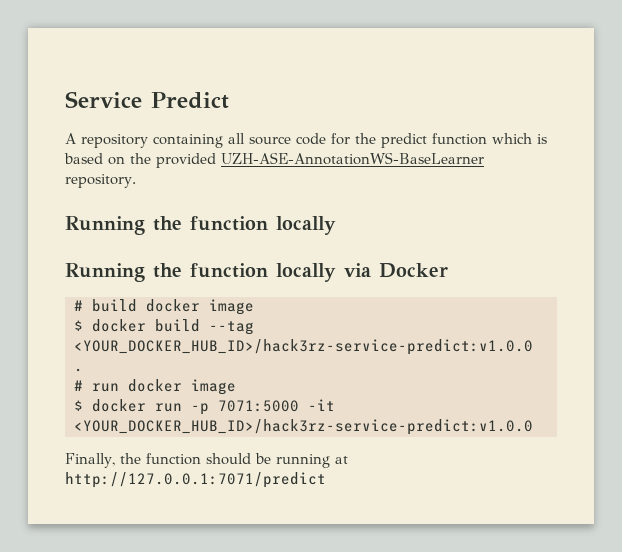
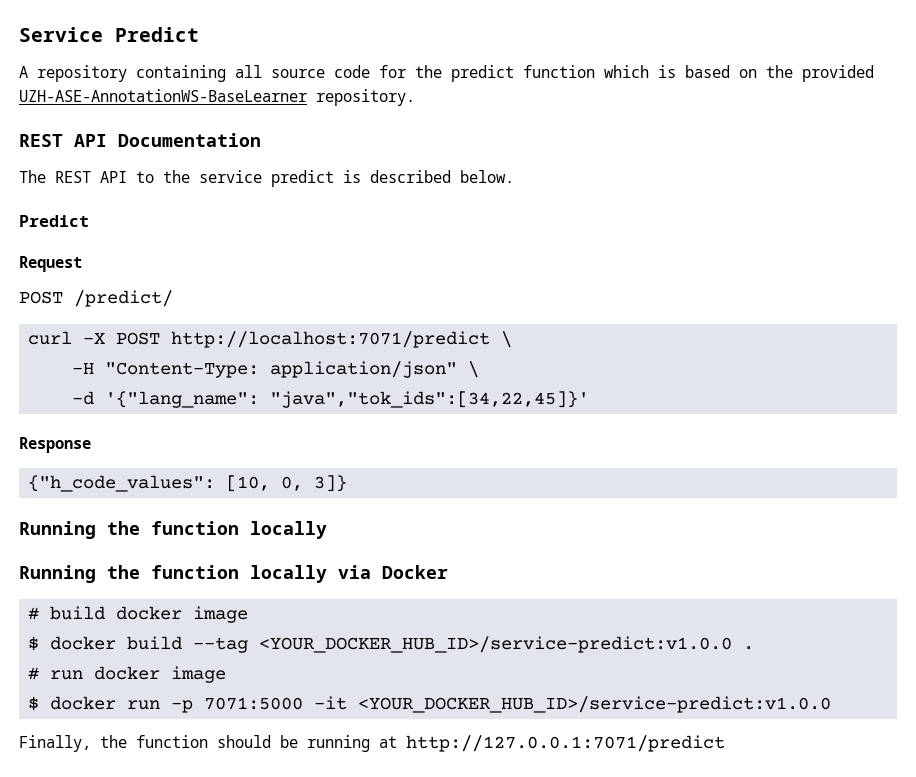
+ REST API Documentation
+ The REST API to the service predict is described below.
+ Predict
+ Request
+ POST /predict/
+ curl -X POST http://localhost:7071/predict \
+ -H "Content-Type: application/json" \
+ -d '{"lang_name": "java","tok_ids":[34,22,45]}'
+ Response
+ {"h_code_values": [10, 0, 3]}
- $ docker build --tag <YOUR_DOCKER_HUB_ID>/hack3rz-service-predict:v1.0.0 .
+ $ docker build --tag <YOUR_DOCKER_HUB_ID>/service-predict:v1.0.0 .
- $ docker run -p 7071:5000 -it <YOUR_DOCKER_HUB_ID>/hack3rz-service-predict:v1.0.0
+ $ docker run -p 7071:5000 -it <YOUR_DOCKER_HUB_ID>/service-predict:v1.0.0

